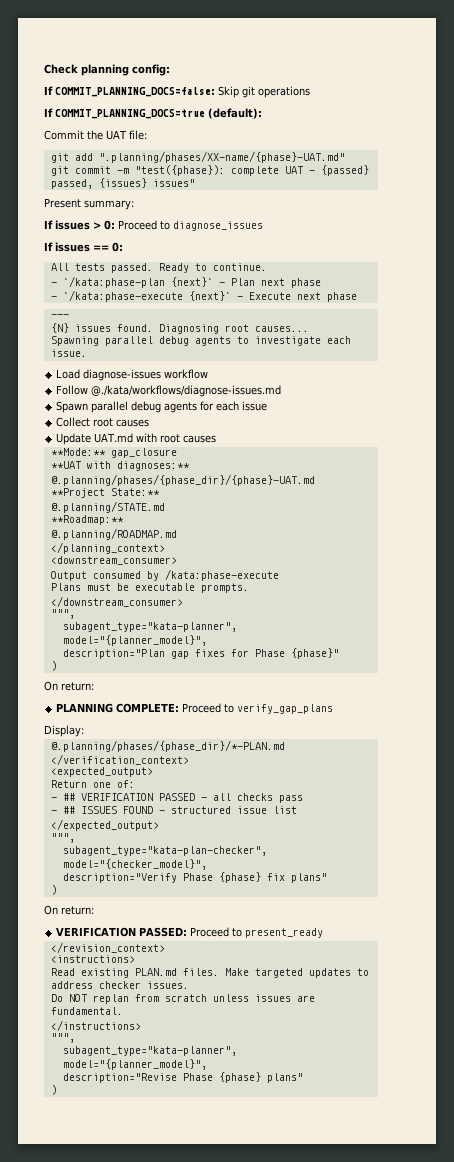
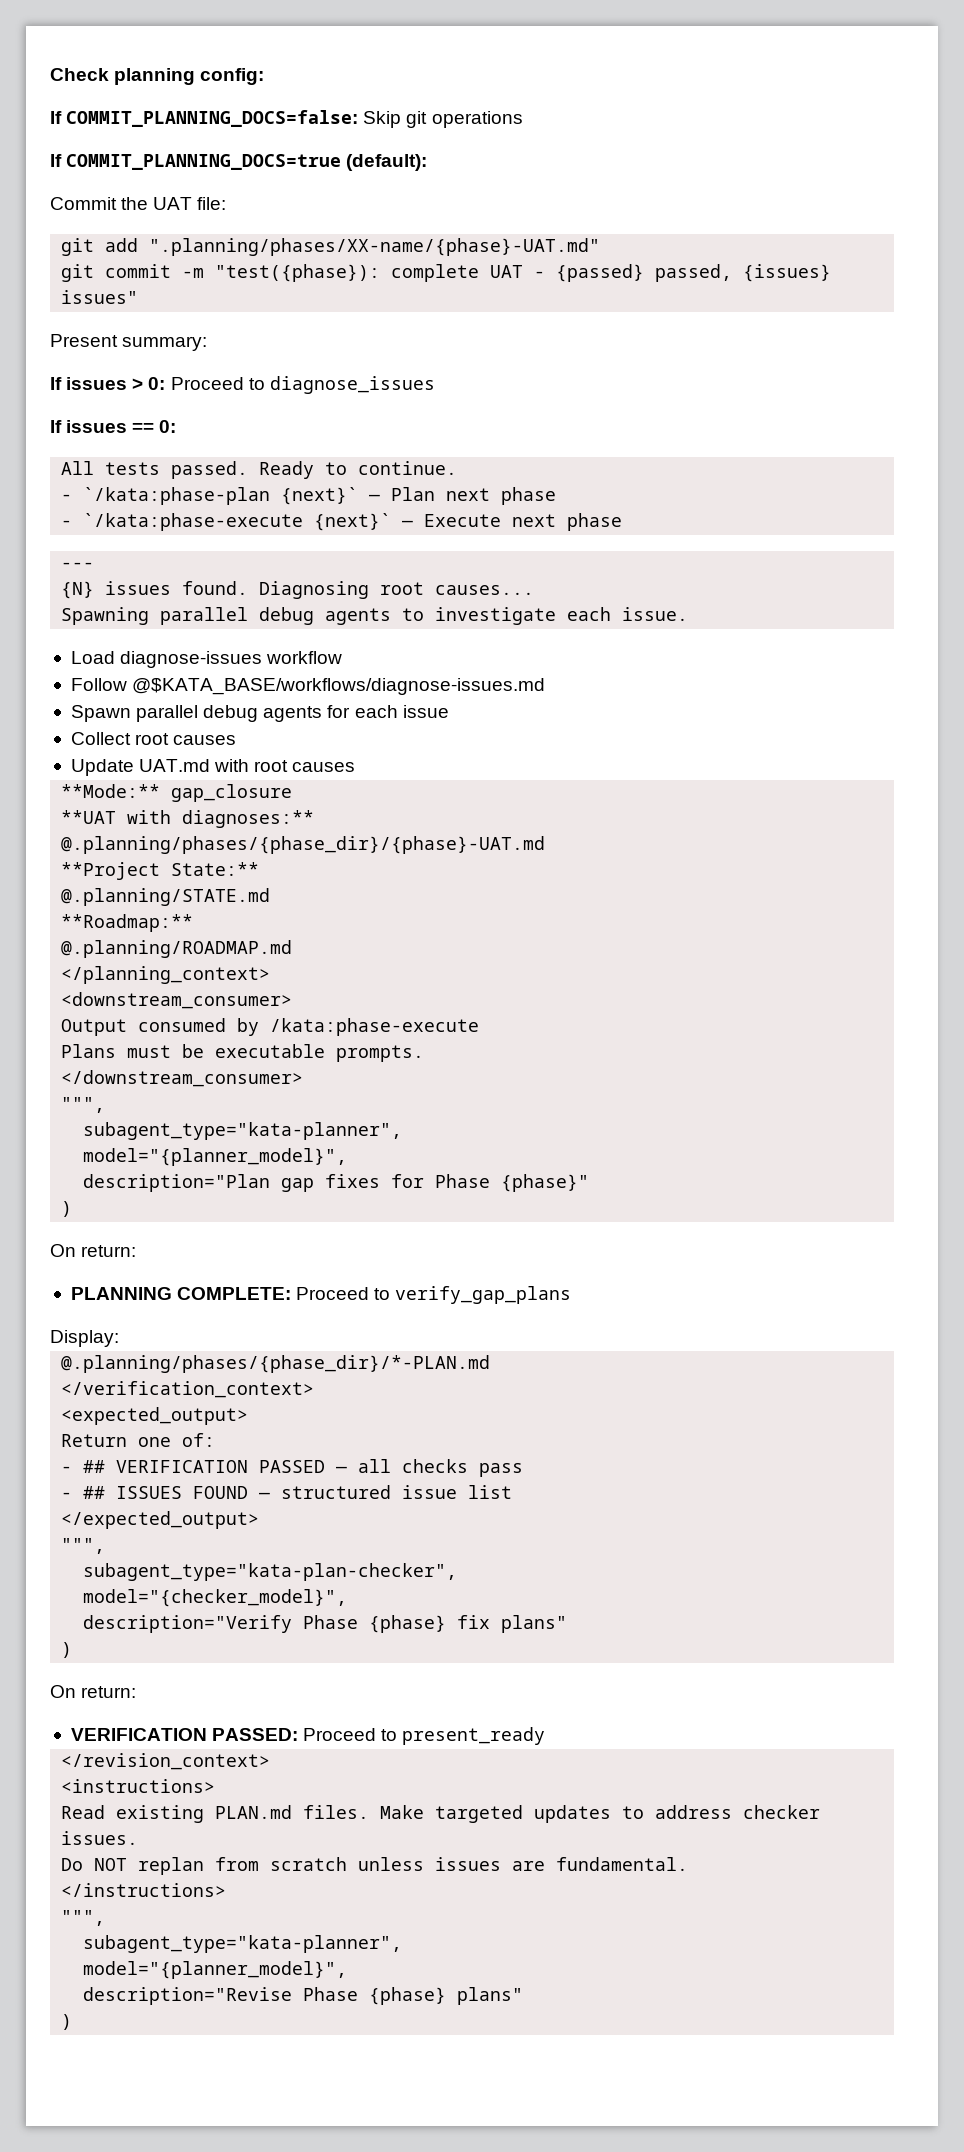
- Follow @./kata/workflows/diagnose-issues.md
+ Follow @$KATA_BASE/workflows/diagnose-issues.md

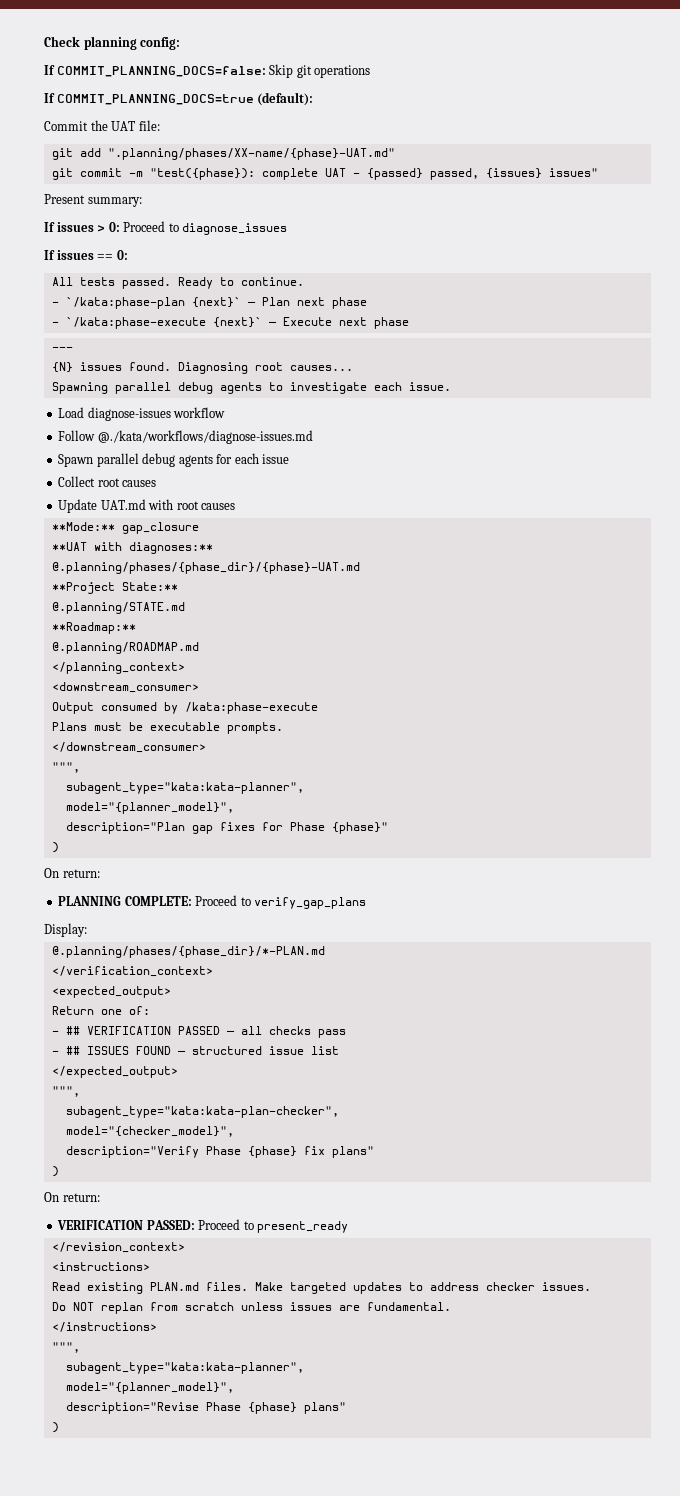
- Follow @$KATA_BASE/workflows/diagnose-issues.md
+ Follow @./kata/workflows/diagnose-issues.md
  </downstream_consumer>
  """,
- subagent_type="kata-planner",
+ subagent_type="kata:kata-planner",
- subagent_type="kata-plan-checker",
+ subagent_type="kata:kata-plan-checker",
  </instructions>
  """,
- subagent_type="kata-planner",
+ subagent_type="kata:kata-planner",

